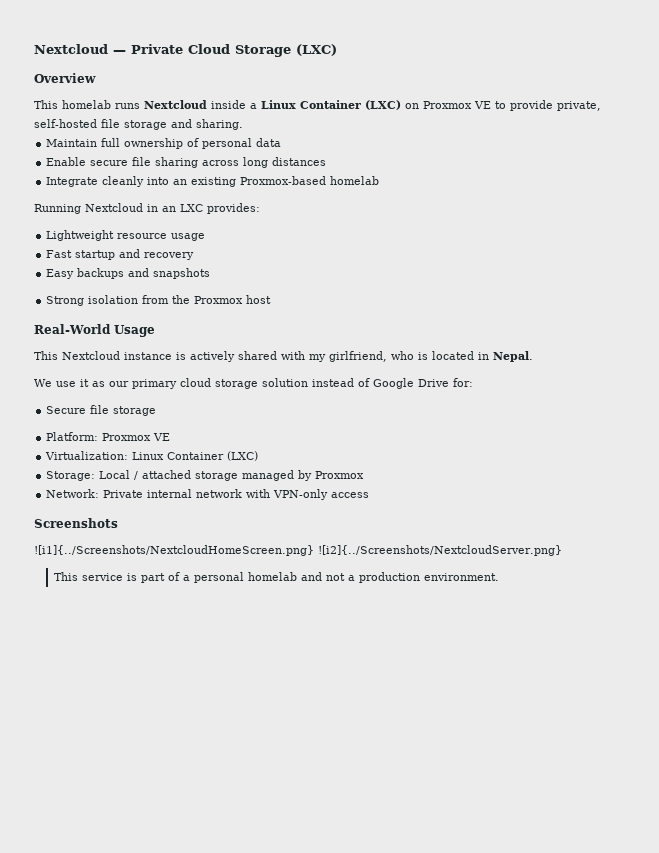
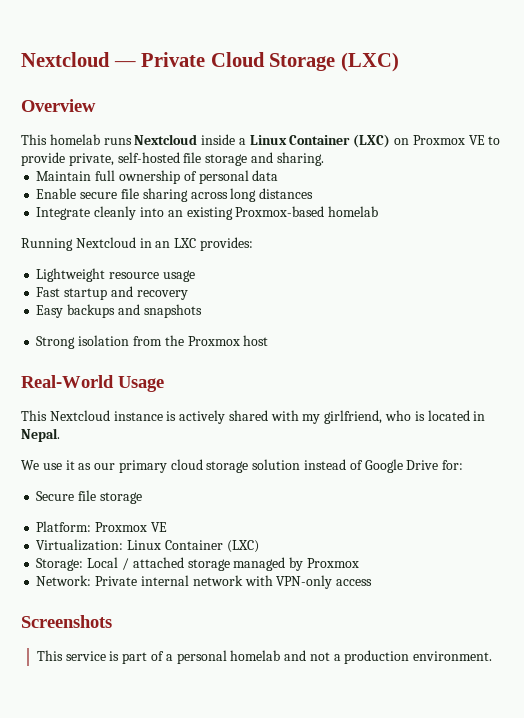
- ![i1]{../Screenshots/NextcloudHomeScreen.png} ![i2]{../Screenshots/NextcloudServer.png}

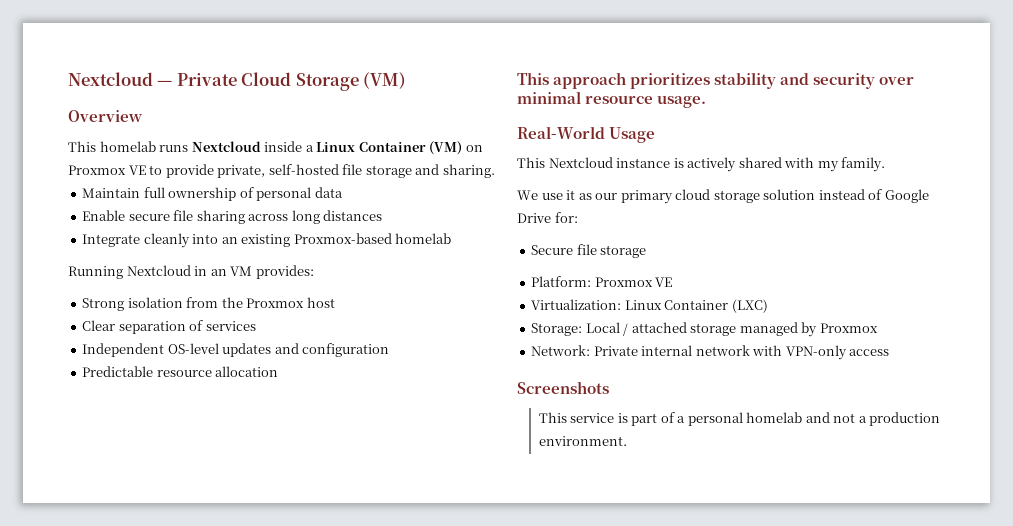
- Nextcloud — Private Cloud Storage (LXC)
+ Nextcloud — Private Cloud Storage (VM)
- This homelab runs Nextcloud inside a Linux Container (LXC) on Proxmox VE to provide private, self-hosted file storage and sharing.
+ This homelab runs Nextcloud inside a Linux Container (VM) on Proxmox VE to provide private, self-hosted file storage and sharing.
- Running Nextcloud in an LXC provides:
+ Running Nextcloud in an VM provides:
- Lightweight resource usage
- Fast startup and recovery
- Easy backups and snapshots
+ Clear separation of services
+ Independent OS-level updates and configuration
+ Predictable resource allocation
+ This approach prioritizes stability and security over minimal resource usage.
- This Nextcloud instance is actively shared with my girlfriend, who is located in Nepal.
+ This Nextcloud instance is actively shared with my family.

